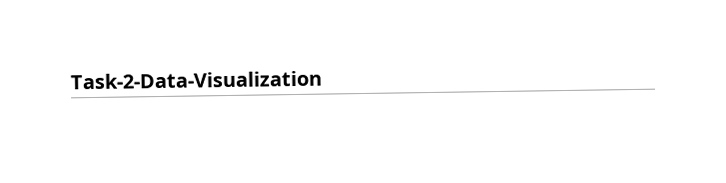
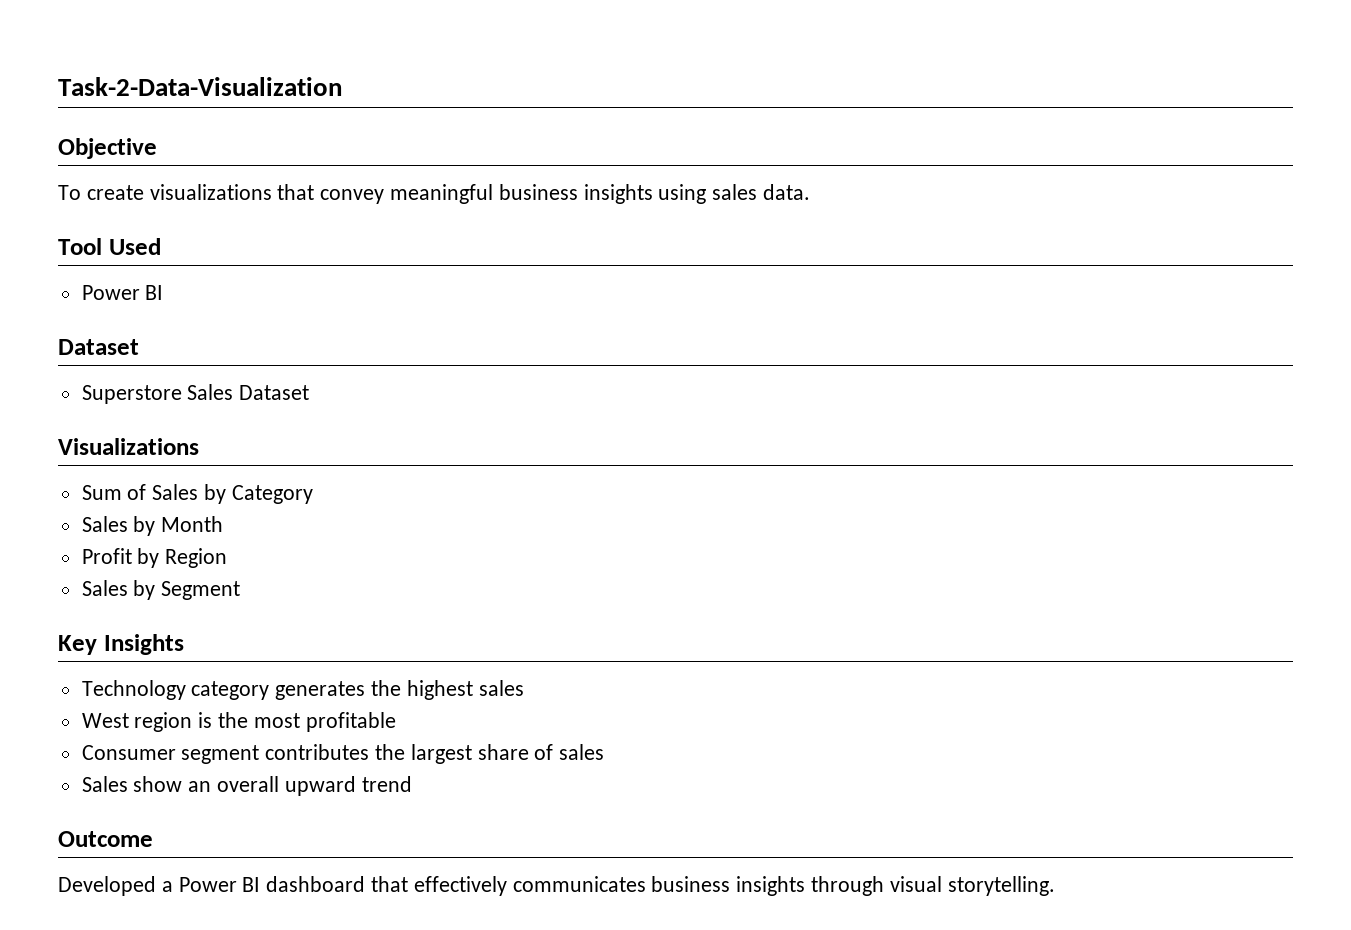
+ Objective
+ To create visualizations that convey meaningful business insights using sales data.
+ Tool Used
+ Power BI
+ Dataset
+ Superstore Sales Dataset
+ Visualizations
+ Sum of Sales by Category
+ Sales by Month
+ Profit by Region
+ Sales by Segment
+ Key Insights
+ Technology category generates the highest sales
+ West region is the most profitable
+ Consumer segment contributes the largest share of sales
+ Sales show an overall upward trend
+ Outcome
+ Developed a Power BI dashboard that effectively communicates business insights through visual storytelling.

